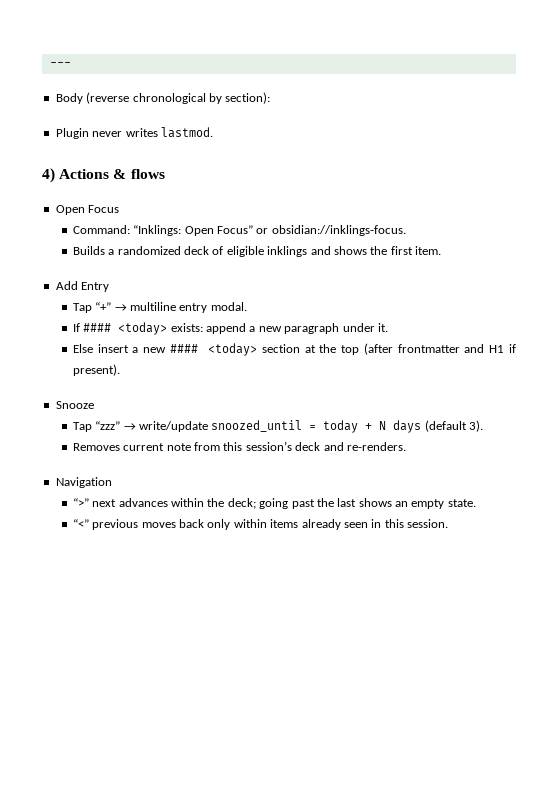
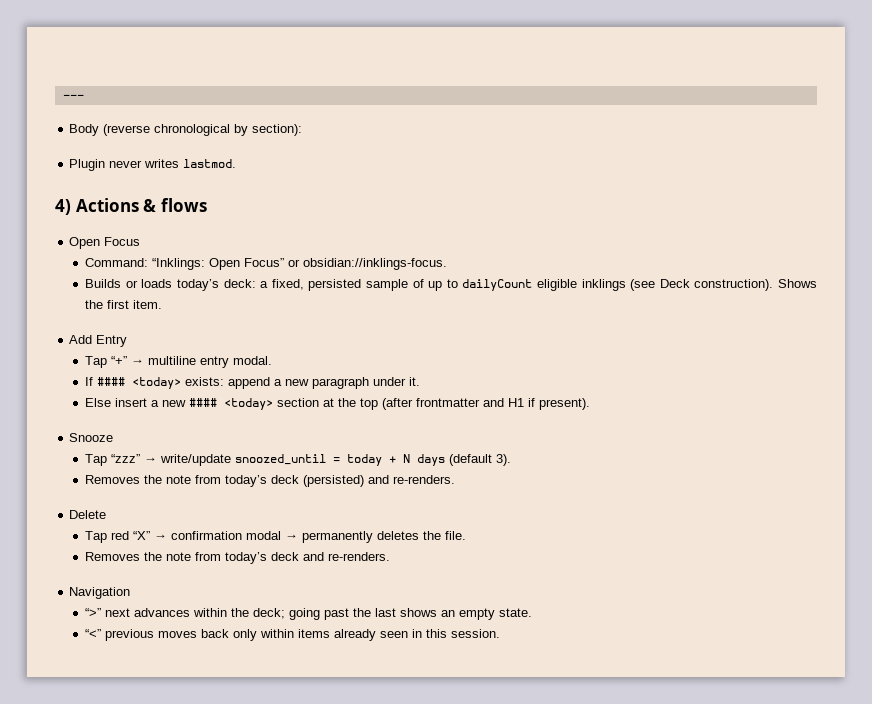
- Builds a randomized deck of eligible inklings and shows the first item.
+ Builds or loads today’s deck: a fixed, persisted sample of up to dailyCount eligible inklings (see Deck construction). Shows the first item.
- Removes current note from this session’s deck and re-renders.
+ Removes the note from today’s deck (persisted) and re-renders.
+ Delete
+ Tap red “X” → confirmation modal → permanently deletes the file.
+ Removes the note from today’s deck and re-renders.

